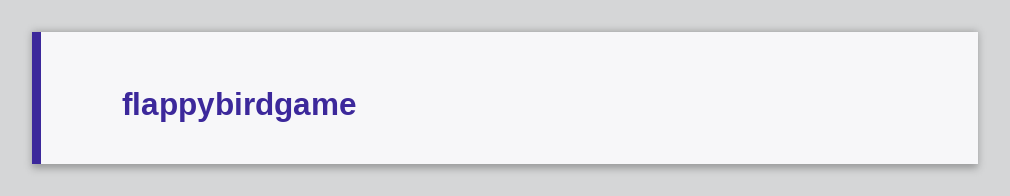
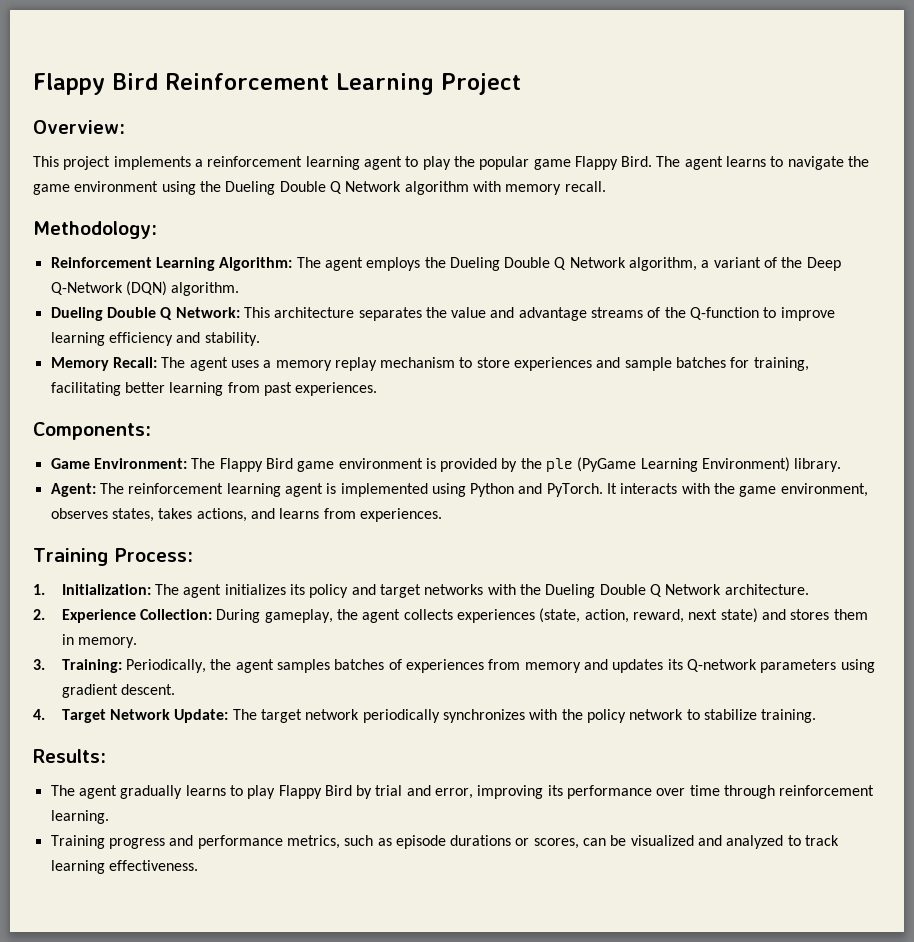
- flappybirdgame
+ Flappy Bird Reinforcement Learning Project
+ Overview:
+ This project implements a reinforcement learning agent to play the popular game Flappy Bird. The agent learns to navigate the game environment using the Dueling Double Q Network algorithm with memory recall.
+ Methodology:
+ Reinforcement Learning Algorithm: The agent employs the Dueling Double Q Network algorithm, a variant of the Deep Q-Network (DQN) algorithm.
+ Dueling Double Q Network: This architecture separates the value and advantage streams of the Q-function to improve learning efficiency and stability.
+ Memory Recall: The agent uses a memory replay mechanism to store experiences and sample batches for training, facilitating better learning from past experiences.
+ Components:
+ Game Environment: The Flappy Bird game environment is provided by the ple (PyGame Learning Environment) library.
+ Agent: The reinforcement learning agent is implemented using Python and PyTorch. It interacts with the game environment, observes states, takes actions, and learns from experiences.
+ Training Process:
+ 1. Initialization: The agent initializes its policy and target networks with the Dueling Double Q Network architecture.
+ 2. Experience Collection: During gameplay, the agent collects experiences (state, action, reward, next state) and stores them in memory.
+ 3. Training: Periodically, the agent samples batches of experiences from memory and updates its Q-network parameters using gradient descent.
+ 4. Target Network Update: The target network periodically synchronizes with the policy network to stabilize training.
+ Results:
+ The agent gradually learns to play Flappy Bird by trial and error, improving its performance over time through reinforcement learning.
+ Training progress and performance metrics, such as episode durations or scores, can be visualized and analyzed to track learning effectiveness.

